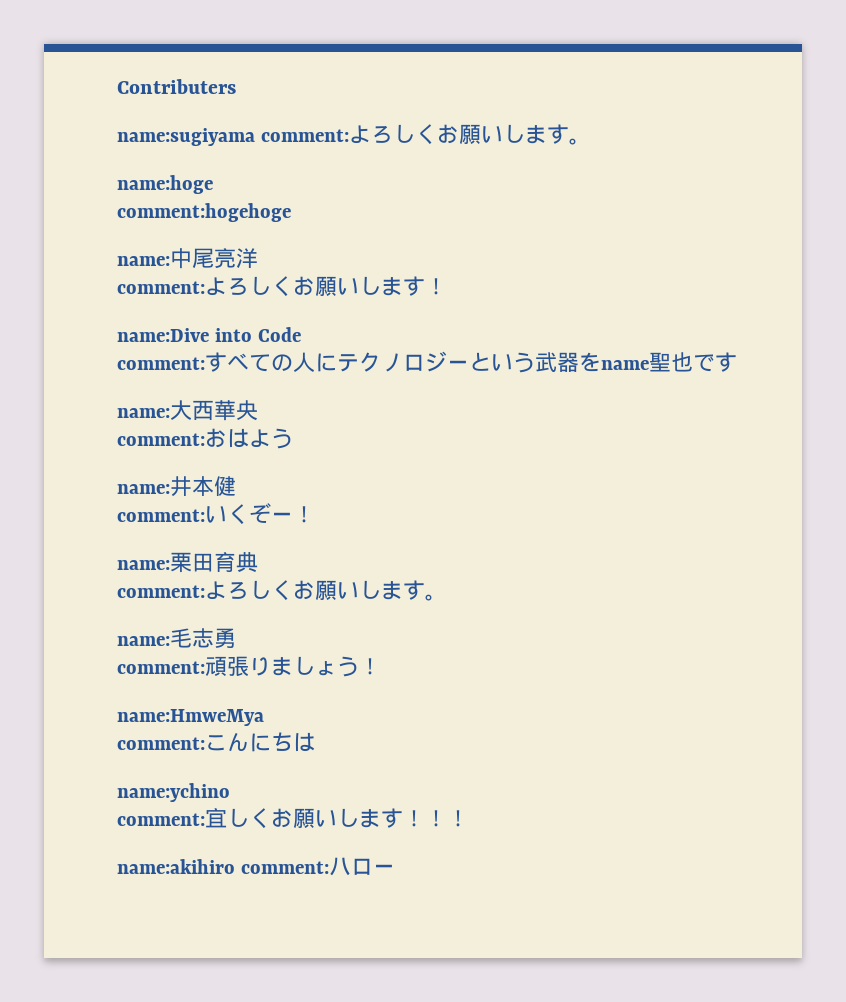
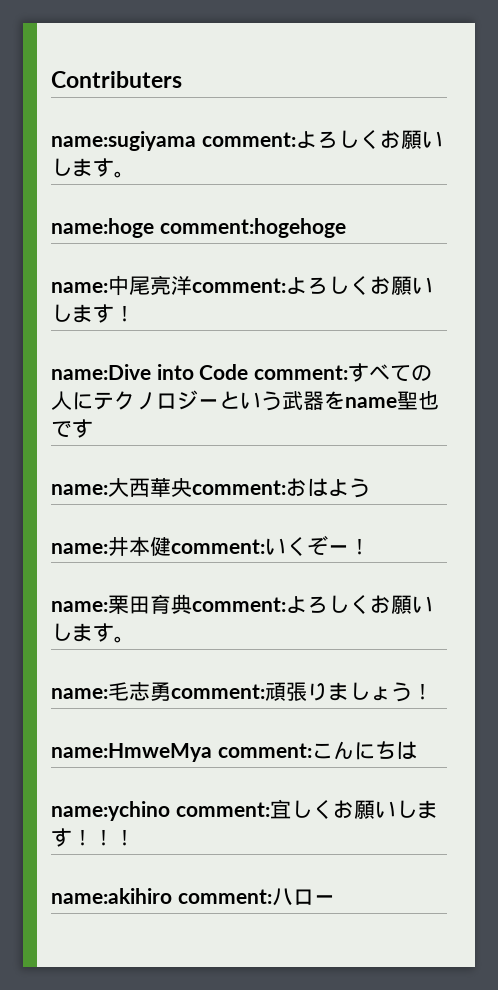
- name:hoge
- comment:hogehoge
+ name:hoge comment:hogehoge
- name:中尾亮洋
- comment:よろしくお願いします！
+ name:中尾亮洋comment:よろしくお願いします！
- name:Dive into Code
- comment:すべての人にテクノロジーという武器をname聖也です
+ name:Dive into Code comment:すべての人にテクノロジーという武器をname聖也です
- name:大西華央
- comment:おはよう
+ name:大西華央comment:おはよう
- name:井本健
- comment:いくぞー！
+ name:井本健comment:いくぞー！
- name:栗田育典
- comment:よろしくお願いします。
+ name:栗田育典comment:よろしくお願いします。
- name:毛志勇
- comment:頑張りましょう！
+ name:毛志勇comment:頑張りましょう！
- name:HmweMya
- comment:こんにちは
+ name:HmweMya comment:こんにちは
- name:ychino
- comment:宜しくお願いします！
+ name:ychino comment:宜しくお願いします！

